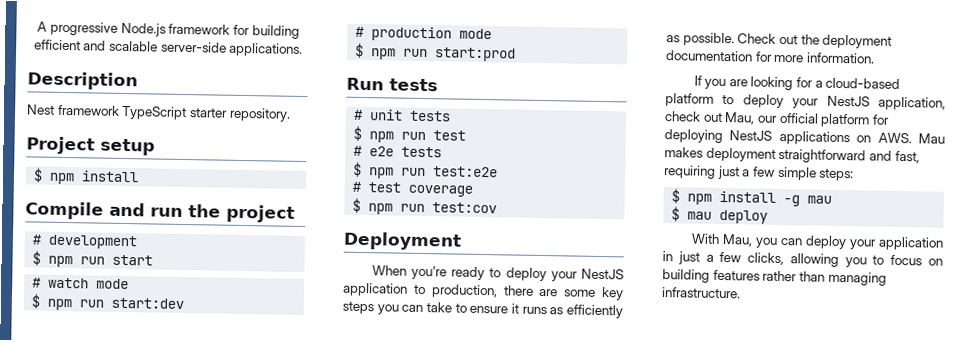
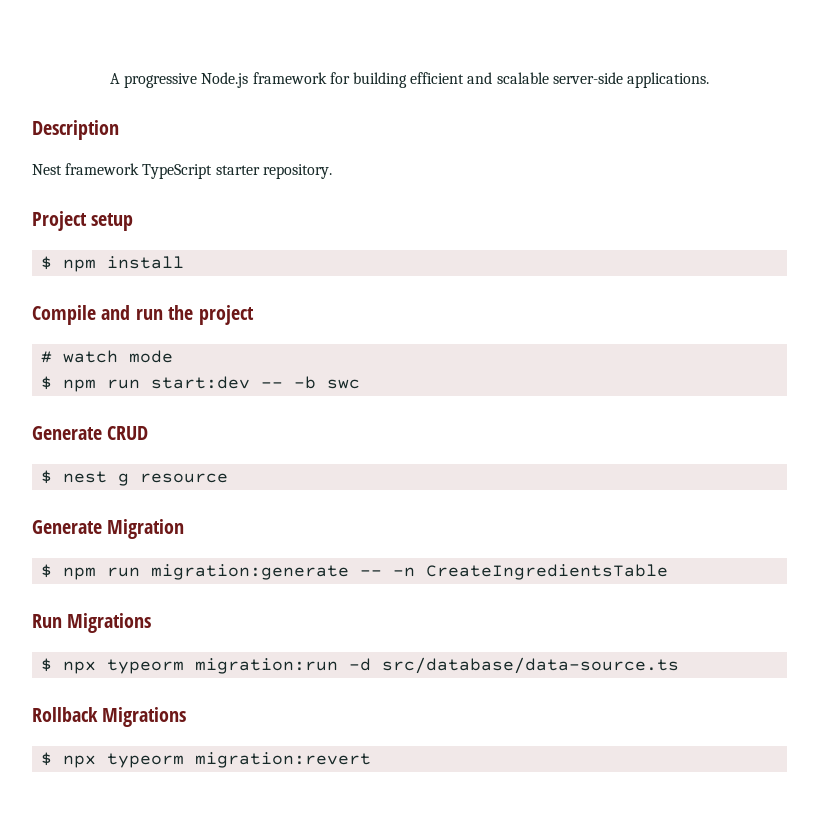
- # development
- $ npm run start
- $ npm run start:dev
- # production mode
- $ npm run start:prod
- Run tests
- # unit tests
- $ npm run test
- # e2e tests
- $ npm run test:e2e
- # test coverage
- $ npm run test:cov
- Deployment
- When you're ready to deploy your NestJS application to production, there are some key steps you can take to ensure it runs as efficiently as possible. Check out the deployment documentation for more information.
- If you are looking for a cloud-based platform to deploy your NestJS application, check out Mau, our official platform for deploying NestJS applications on AWS. Mau makes deployment straightforward and fast, requiring just a few simple steps:
- $ npm install -g mau
- $ mau deploy
- With Mau, you can deploy your application in just a few clicks, allowing you to focus on building features rather than managing infrastructure.
+ $ npm run start:dev -- -b swc
+ Generate CRUD
+ $ nest g resource
+ Generate Migration
+ $ npm run migration:generate -- -n CreateIngredientsTable
+ Run Migrations
+ $ npx typeorm migration:run -d src/database/data-source.ts
+ Rollback Migrations
+ $ npx typeorm migration:revert

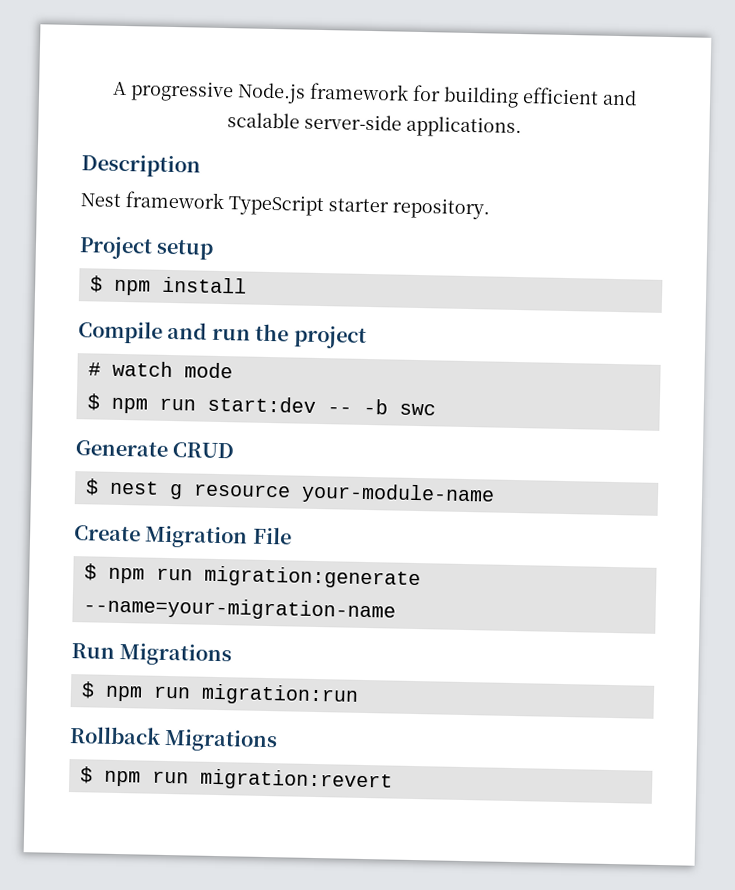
- $ nest g resource
- Generate Migration
+ $ nest g resource your-module-name
+ Create Migration File
- $ npm run migration:generate -- -n CreateIngredientsTable
+ $ npm run migration:generate --name=your-migration-name
- $ npx typeorm migration:run -d src/database/data-source.ts
+ $ npm run migration:run
- $ npx typeorm migration:revert
+ $ npm run migration:revert

